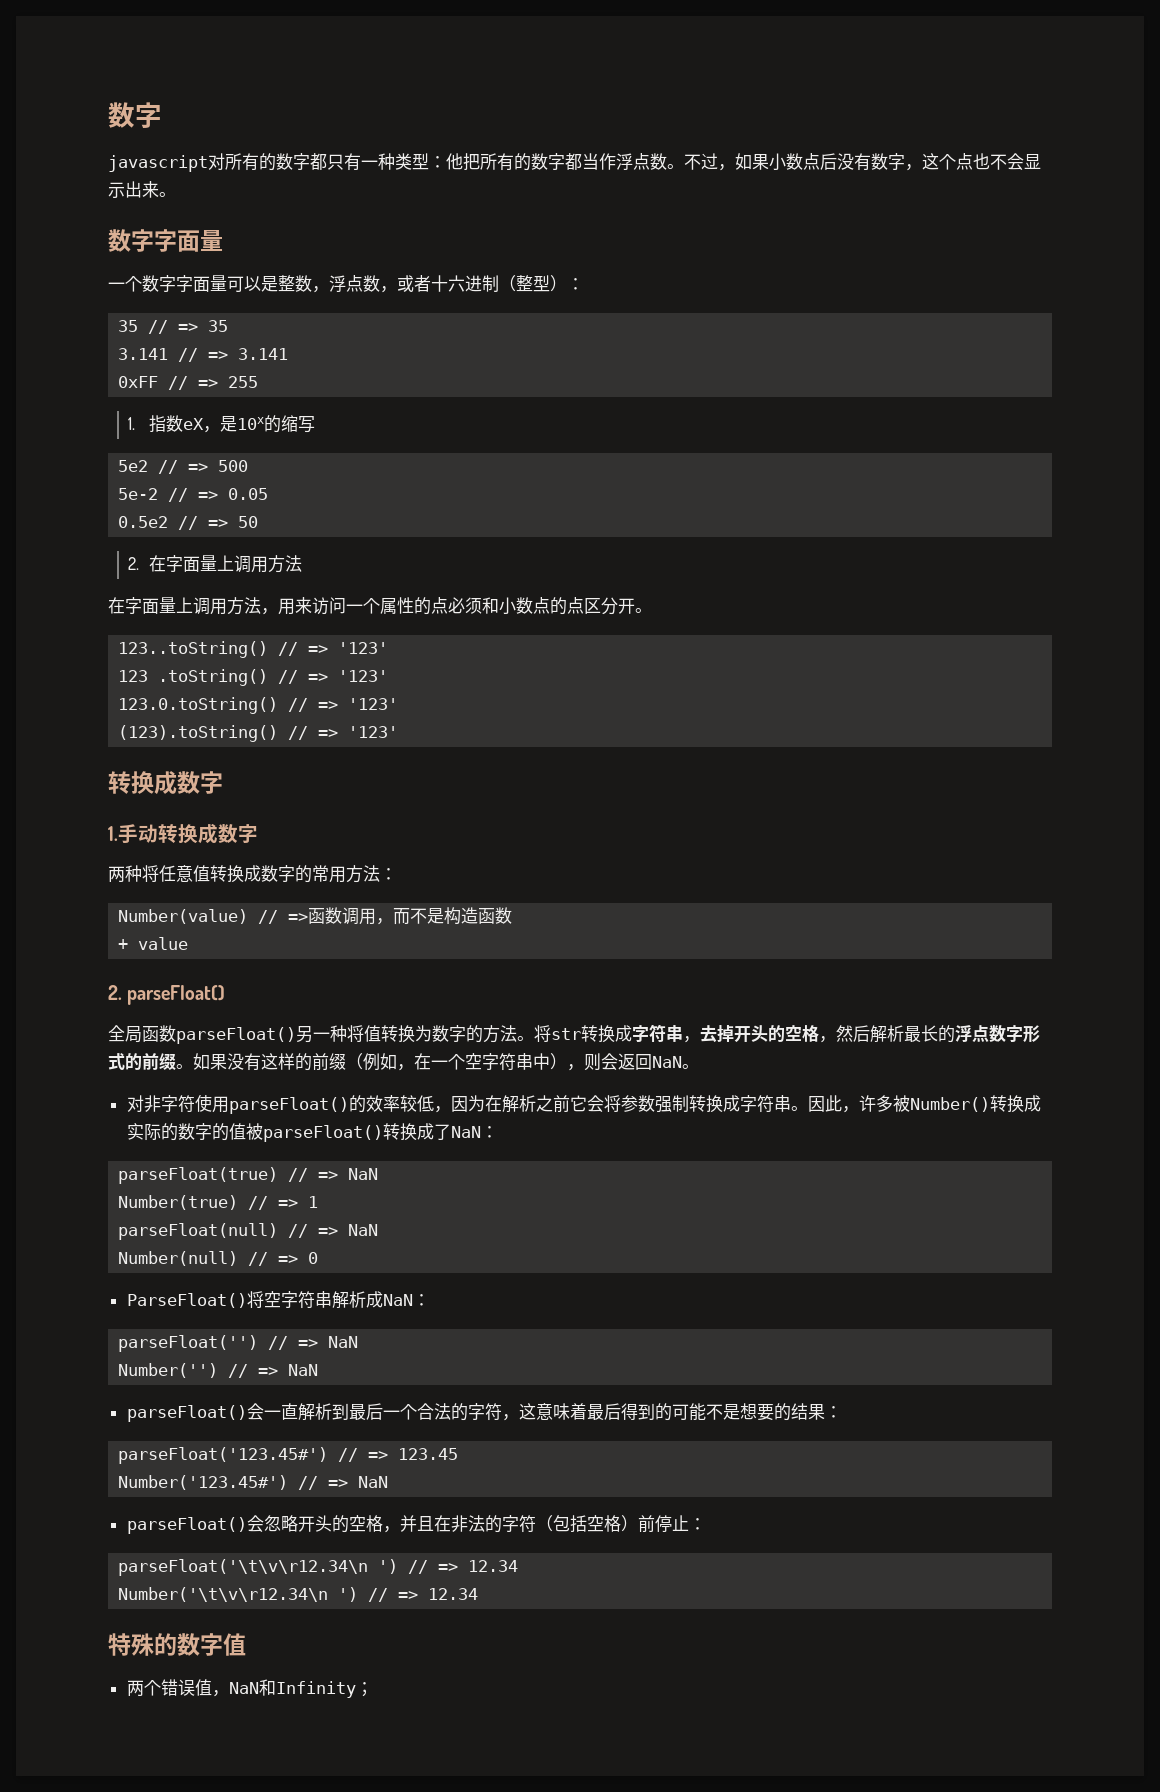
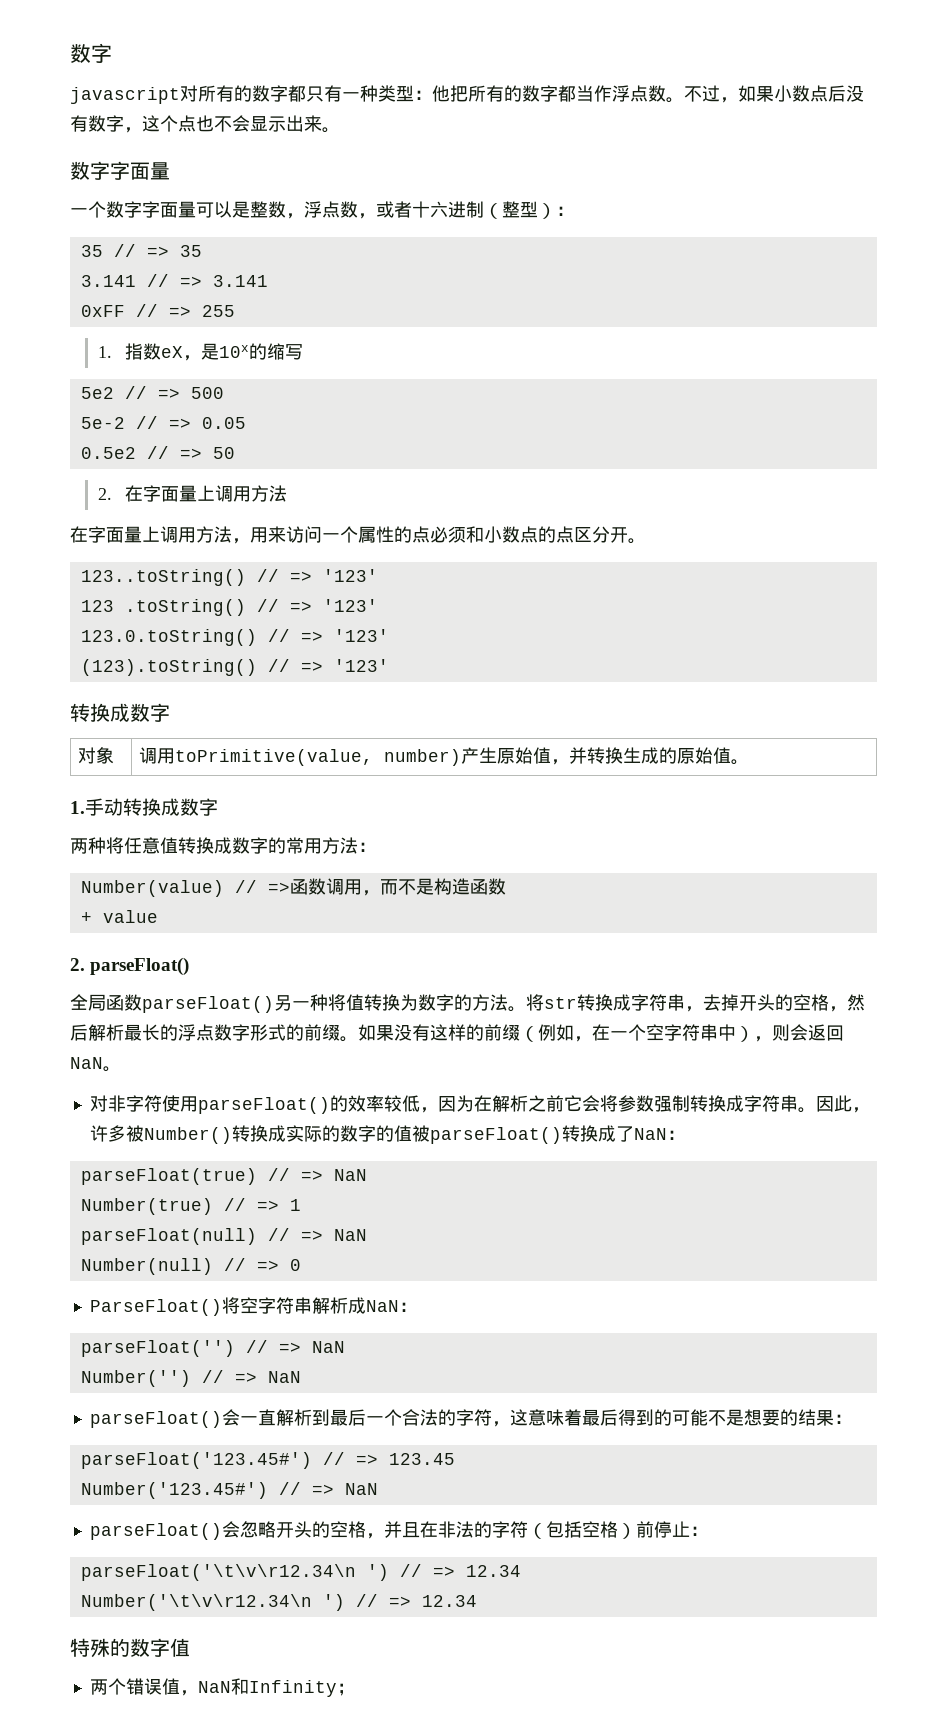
+ 对象 | 调用toPrimitive(value, number)产生原始值，并转换生成的原始值。

